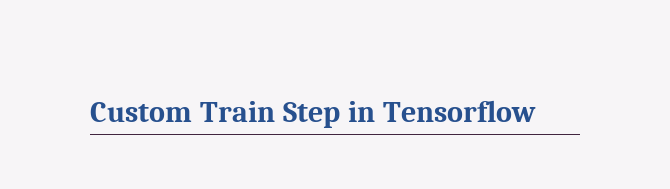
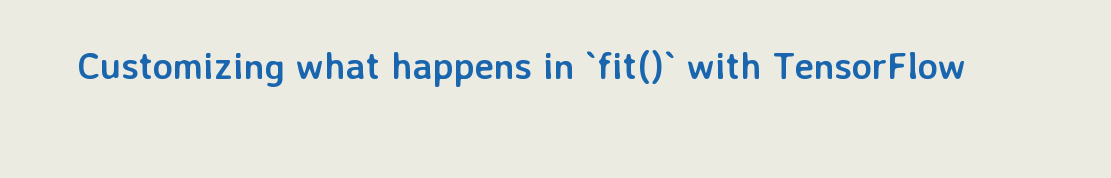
- Custom Train Step in Tensorflow
+ Customizing what happens in `fit()` with TensorFlow

